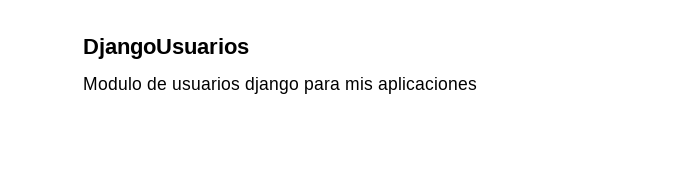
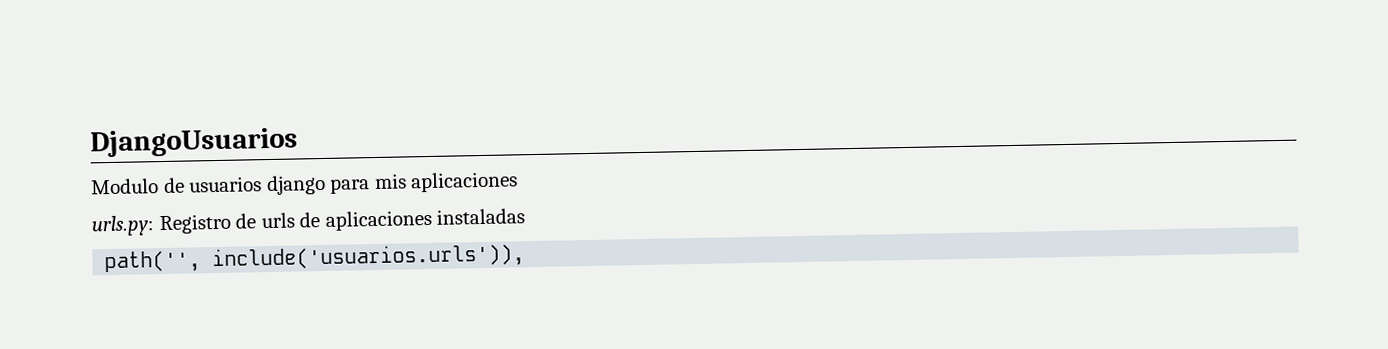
+ urls.py: Registro de urls de aplicaciones instaladas
+ path('', include('usuarios.urls')),

